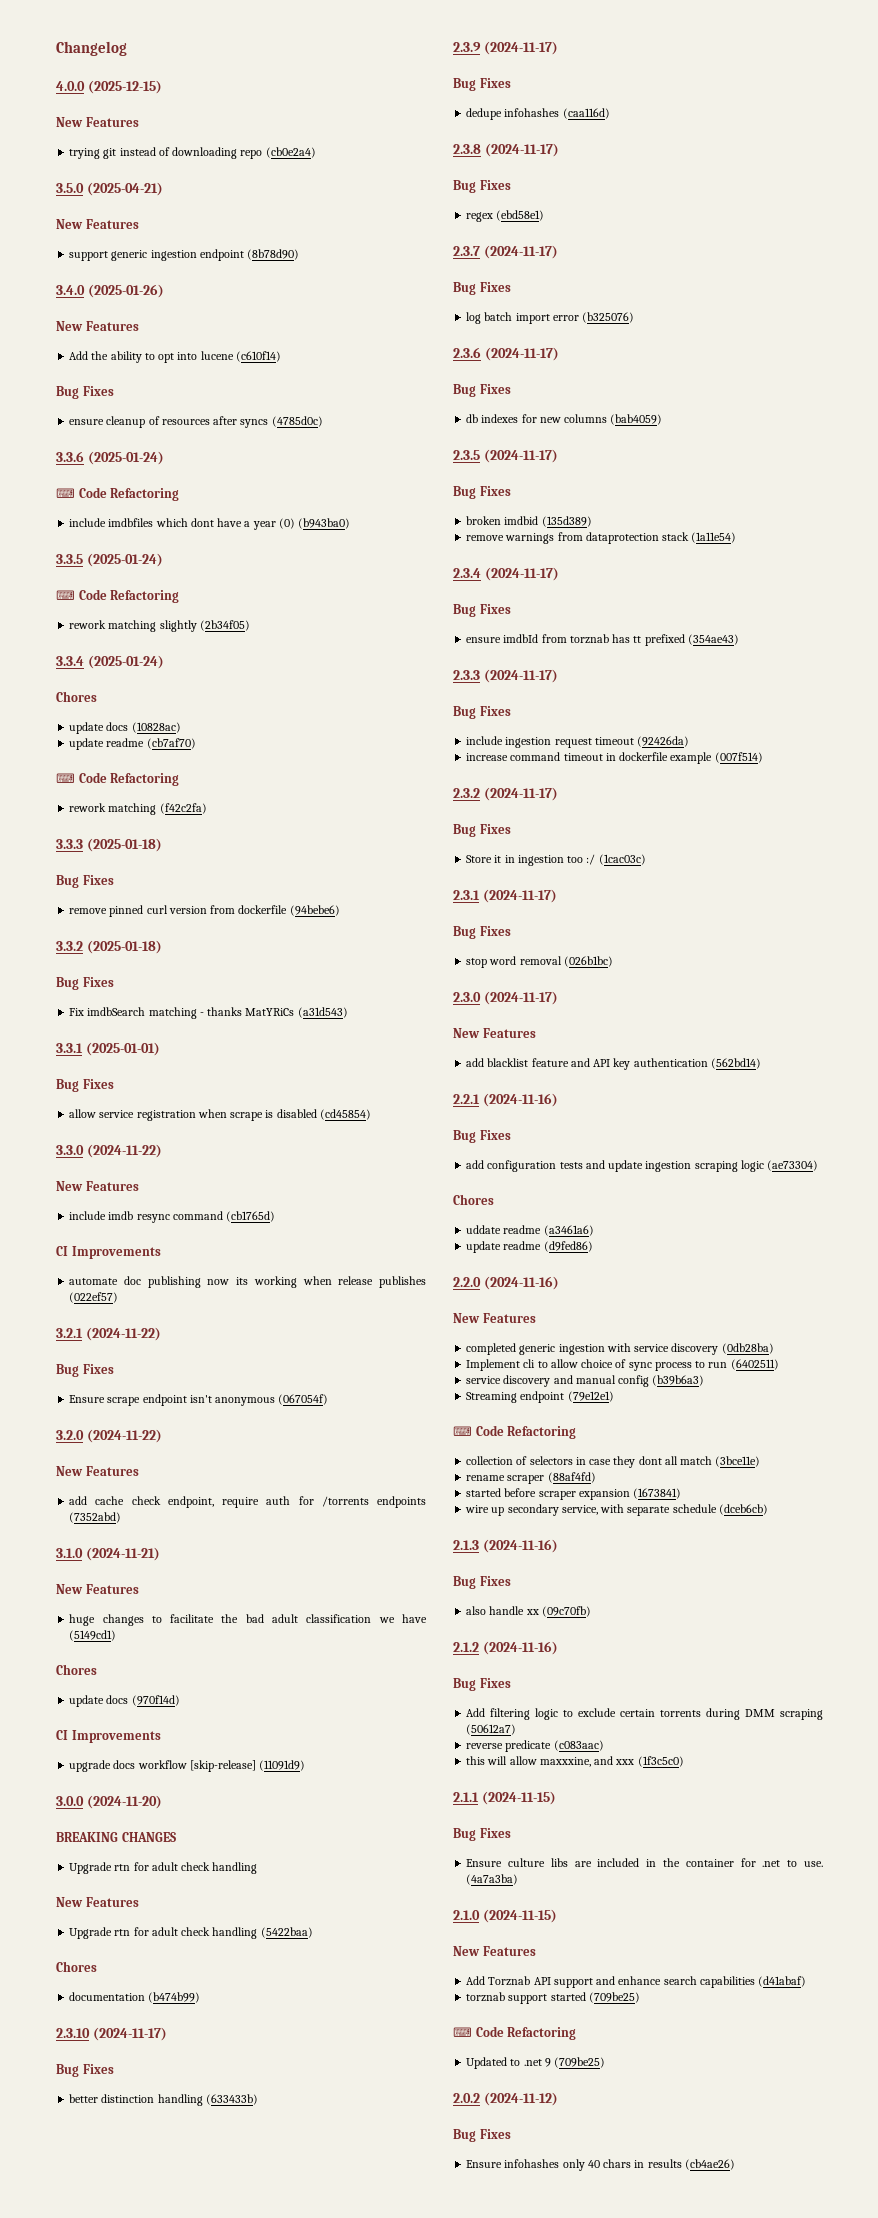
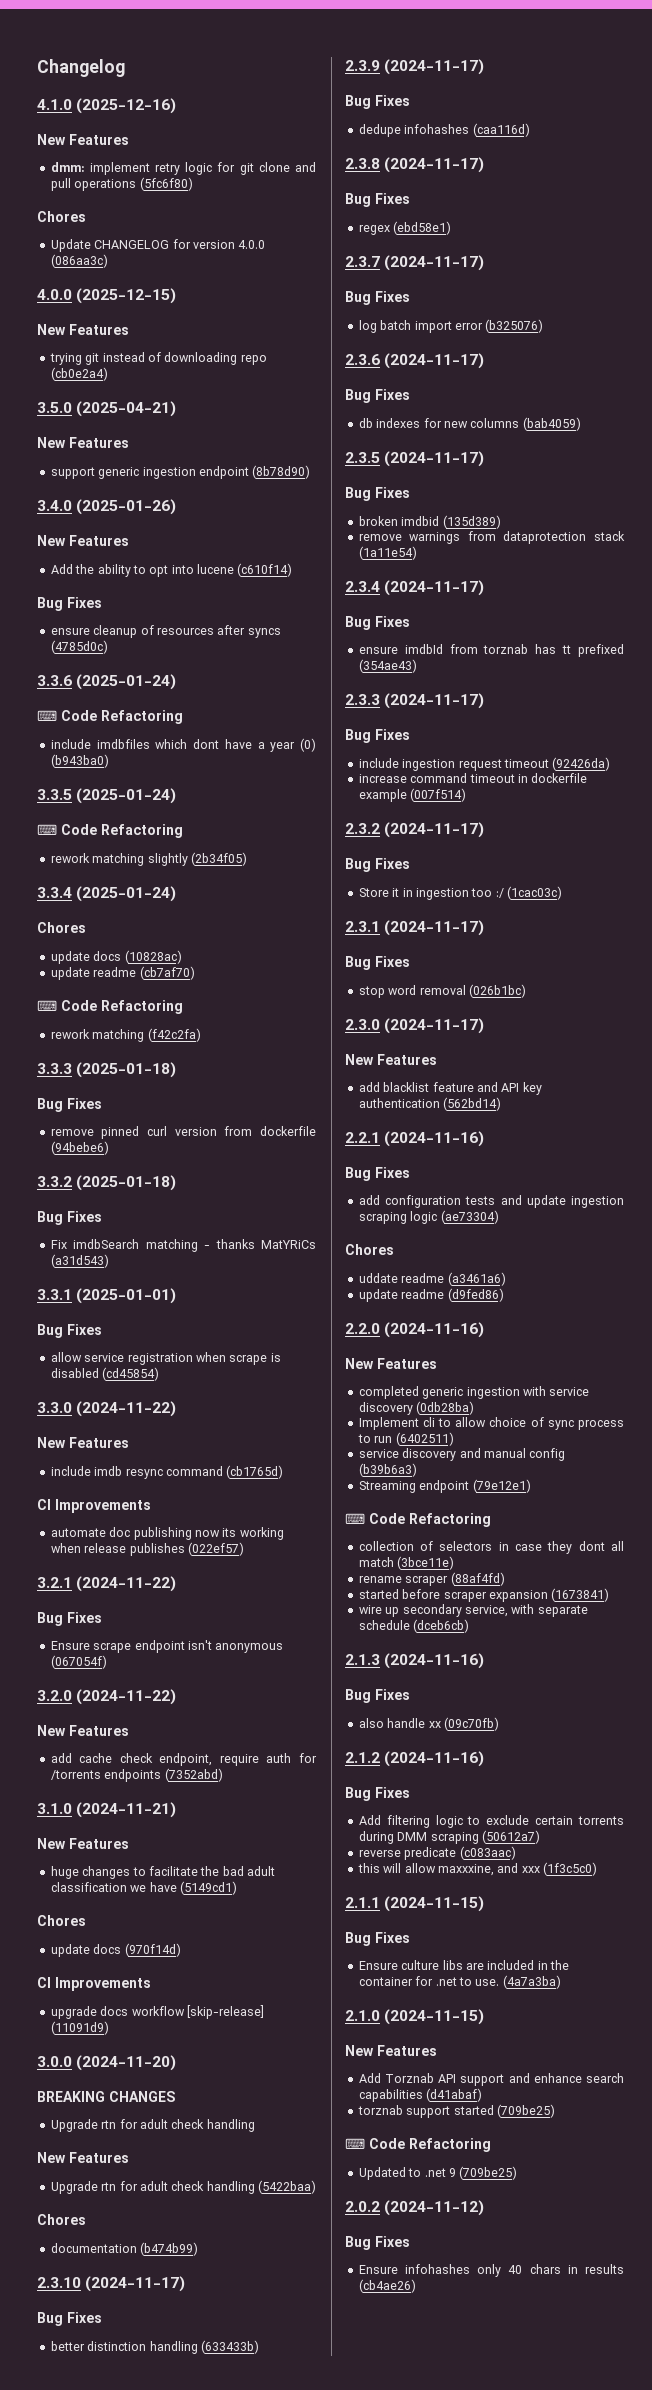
+ 4.1.0 (2025-12-16)
+ New Features
+ dmm: implement retry logic for git clone and pull operations (5fc6f80)
+ Chores
+ Update CHANGELOG for version 4.0.0 (086aa3c)

